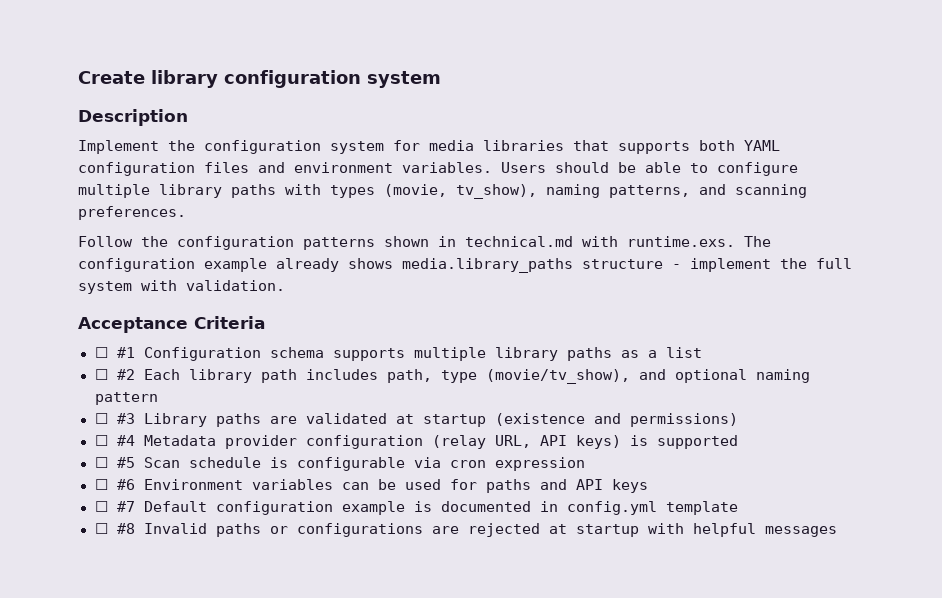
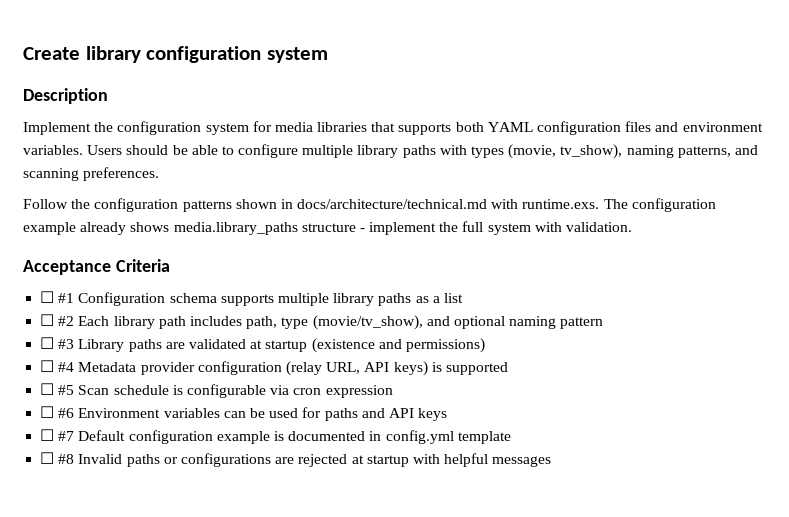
- Follow the configuration patterns shown in technical.md with runtime.exs. The configuration example already shows media.library_paths structure - implement the full system with validation.
+ Follow the configuration patterns shown in docs/architecture/technical.md with runtime.exs. The configuration example already shows media.library_paths structure - implement the full system with validation.

